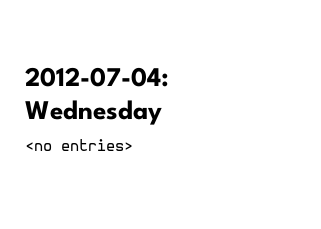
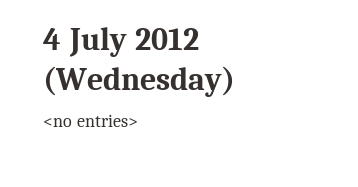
- 2012-07-04: Wednesday
+ 4 July 2012 (Wednesday)

